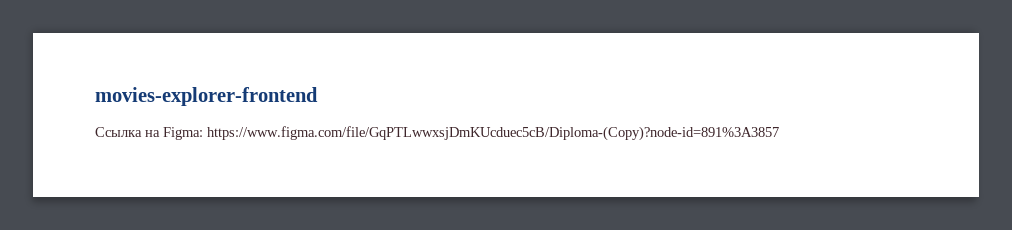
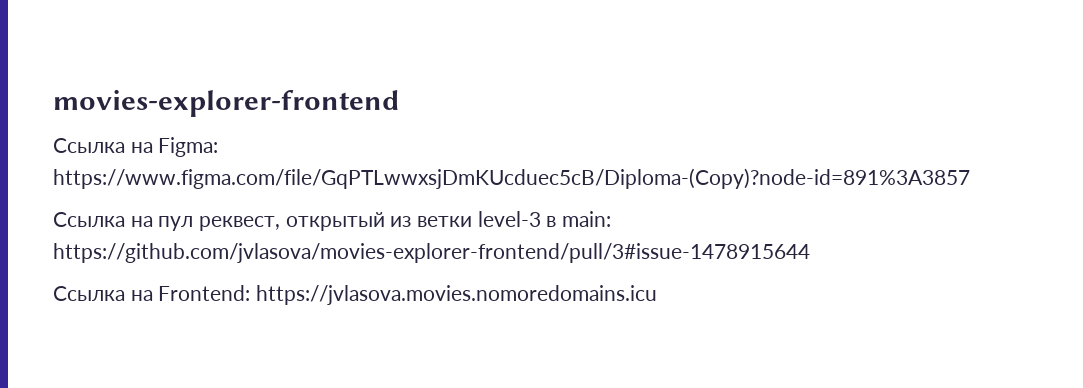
+ Cсылка на пул реквест, открытый из ветки level-3 в main: https://github.com/jvlasova/movies-explorer-frontend/pull/3#issue-1478915644
+ Cсылка на Frontend: https://jvlasova.movies.nomoredomains.icu

